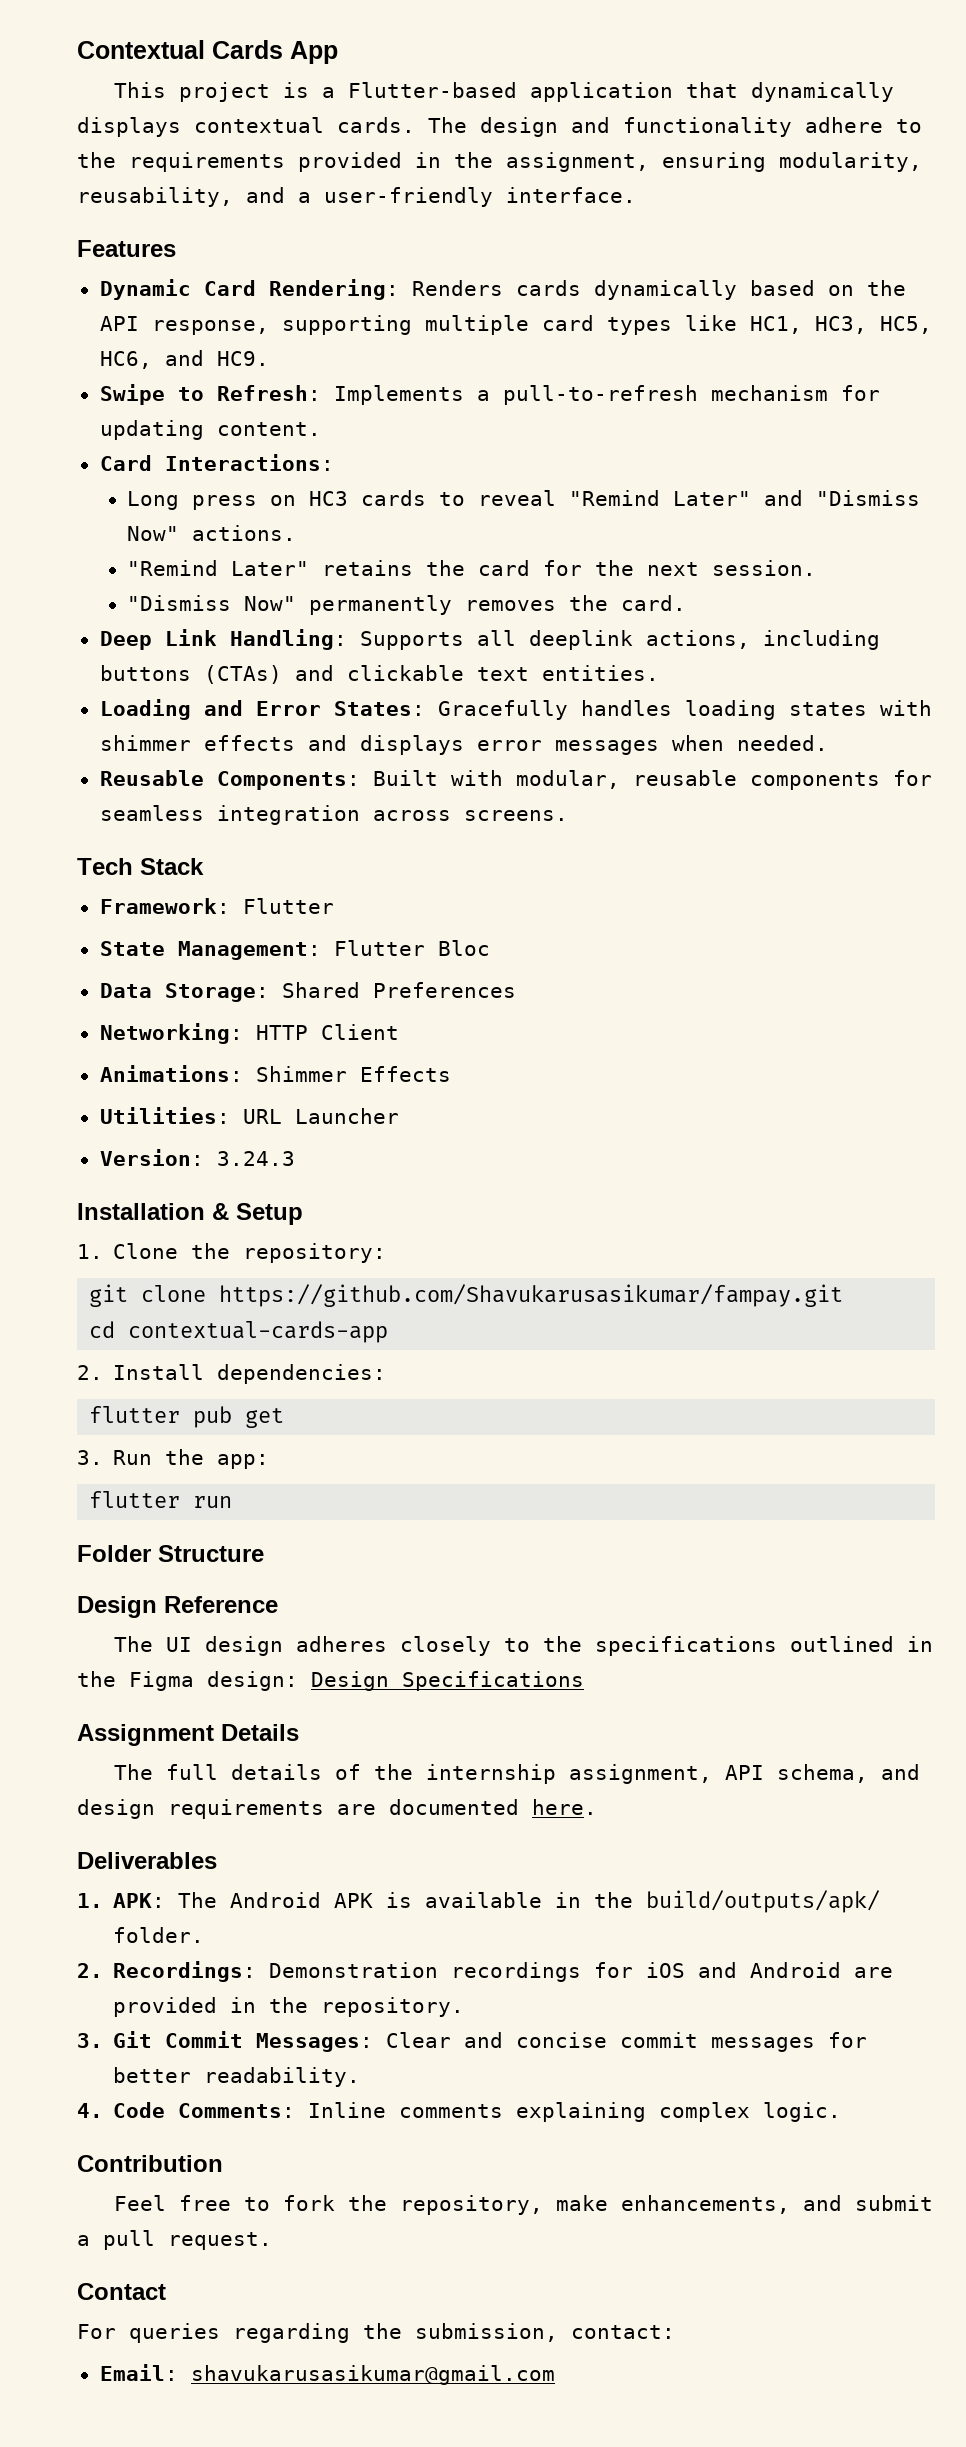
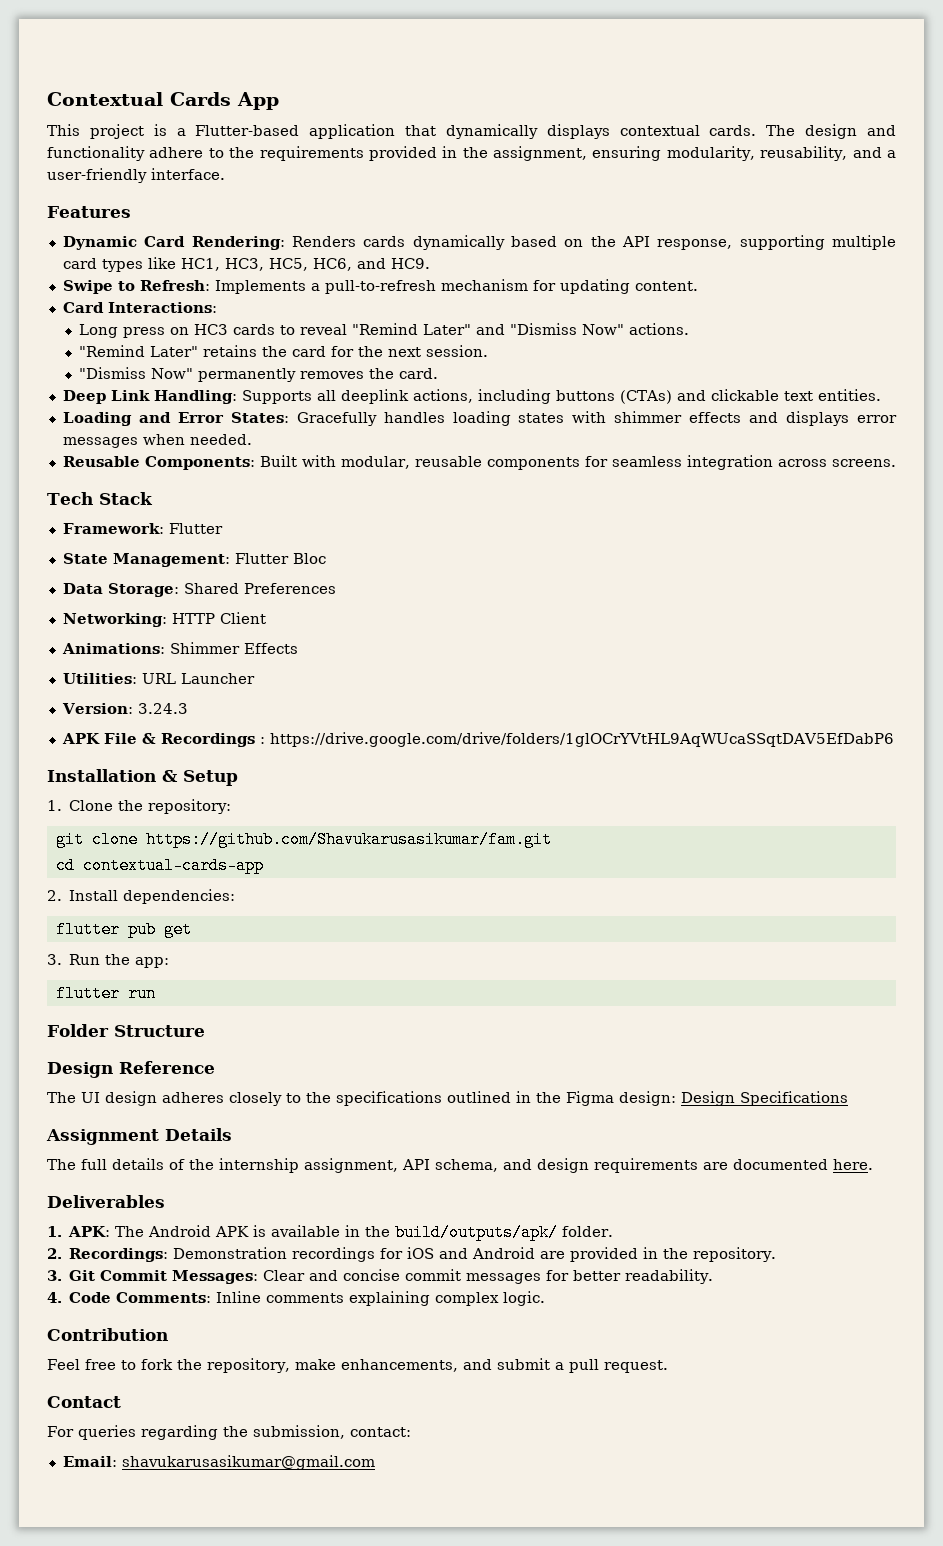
+ APK File & Recordings : https://drive.google.com/drive/folders/1glOCrYVtHL9AqWUcaSSqtDAV5EfDabP6
- git clone https://github.com/Shavukarusasikumar/fampay.git
+ git clone https://github.com/Shavukarusasikumar/fam.git

